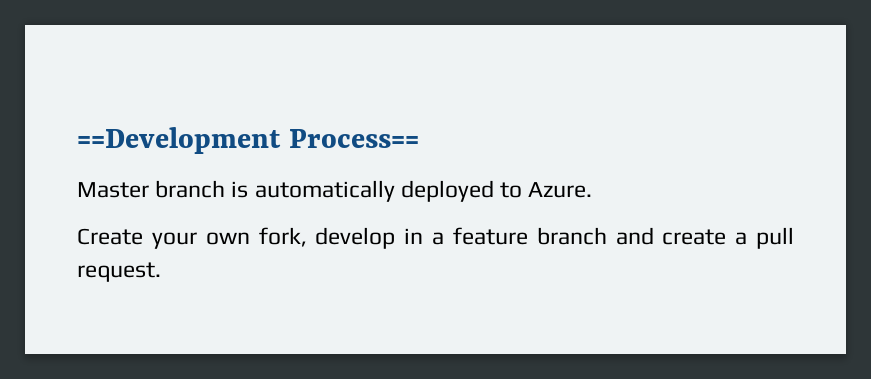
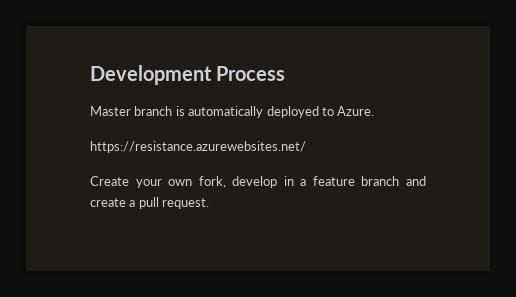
- ==Development Process==
+ Development Process
+ https://resistance.azurewebsites.net/

